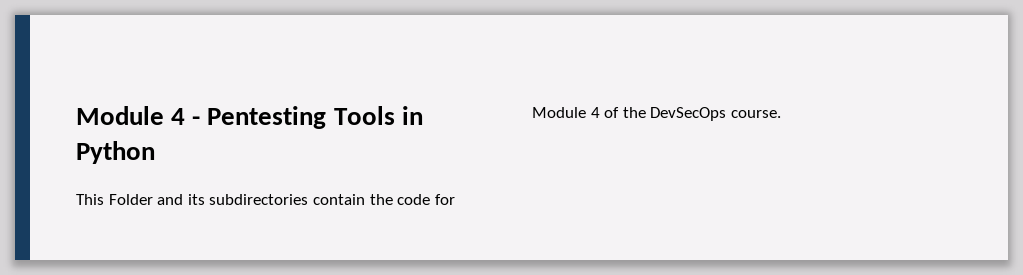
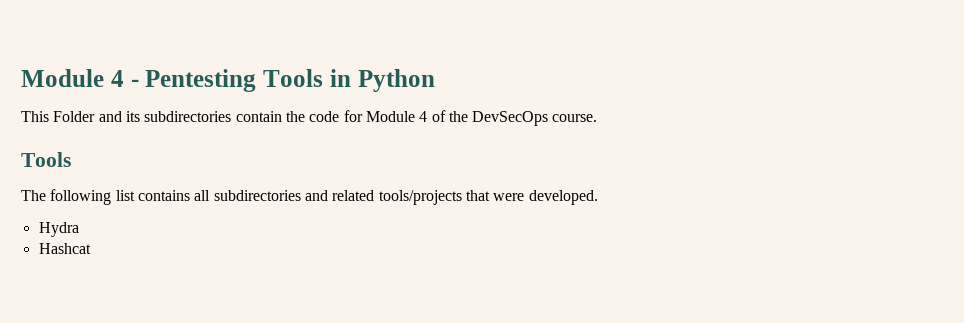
  This Folder and its subdirectories contain the code for Module 4 of the DevSecOps course.
+ Tools
+ The following list contains all subdirectories and related tools/projects that were developed.
+ Hydra
+ Hashcat

